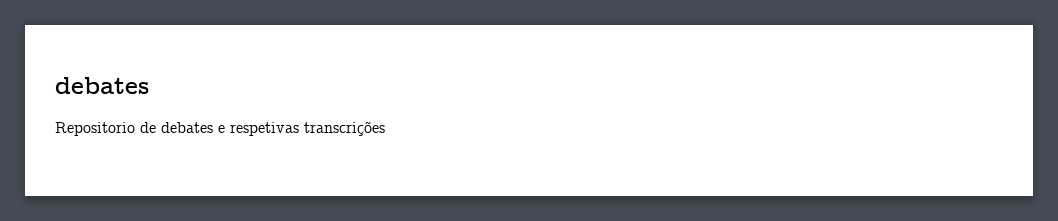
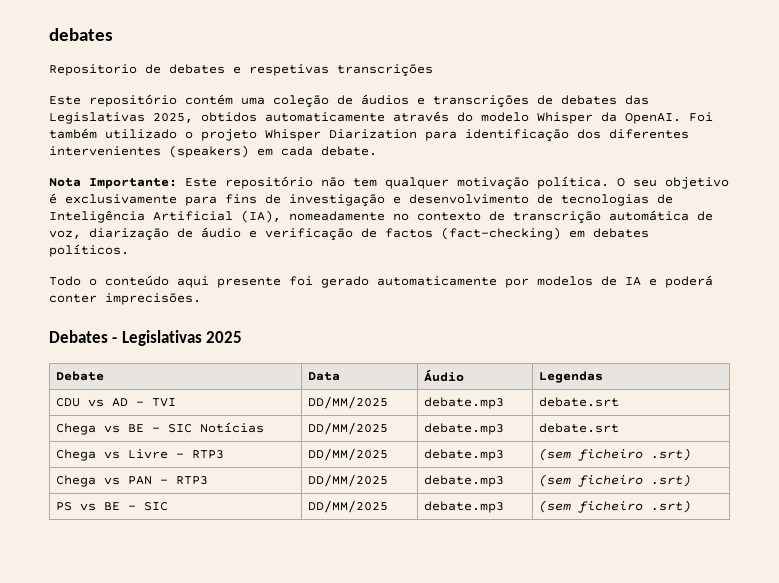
+ Este repositório contém uma coleção de áudios e transcrições de debates das Legislativas 2025, obtidos automaticamente através do modelo Whisper da OpenAI. Foi também utilizado o projeto Whisper Diarization para identificação dos diferentes intervenientes (speakers) em cada debate.
+ Nota Importante: Este repositório não tem qualquer motivação política. O seu objetivo é exclusivamente para fins de investigação e desenvolvimento de tecnologias de Inteligência Artificial (IA), nomeadamente no contexto de transcrição automática de voz, diarização de áudio e verificação de factos (fact-checking) em debates políticos.
+ Todo o conteúdo aqui presente foi gerado automaticamente por modelos de IA e poderá conter imprecisões.
+ Debates - Legislativas 2025
+ Debate | Data | Áudio | Legendas
+ CDU vs AD – TVI | DD/MM/2025 | debate.mp3 | debate.srt
+ Chega vs BE – SIC Notícias | DD/MM/2025 | debate.mp3 | debate.srt
+ Chega vs Livre – RTP3 | DD/MM/2025 | debate.mp3 | (sem ficheiro .srt)
+ Chega vs PAN – RTP3 | DD/MM/2025 | debate.mp3 | (sem ficheiro .srt)
+ PS vs BE – SIC | DD/MM/2025 | debate.mp3 | (sem ficheiro .srt)

